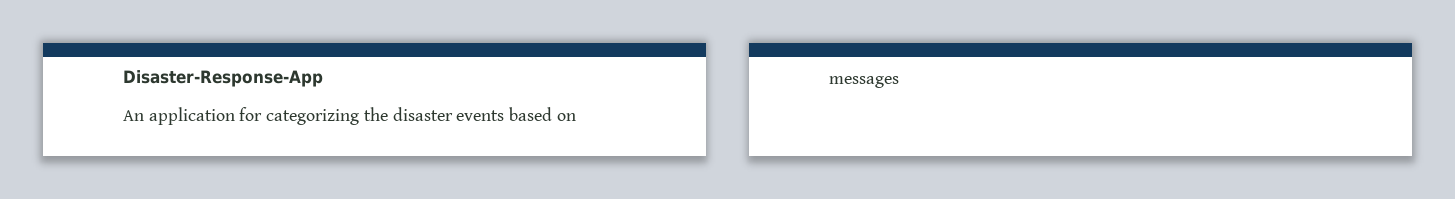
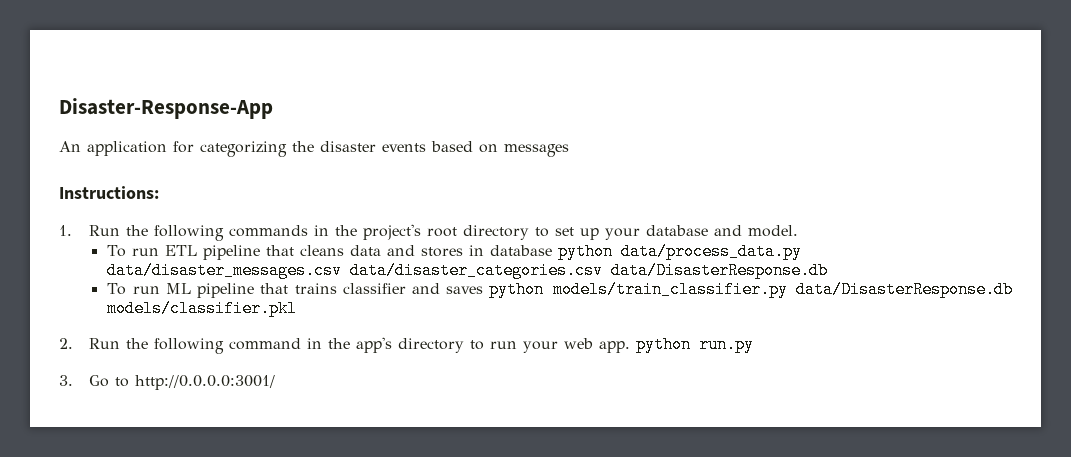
+ Instructions:
+ 1. Run the following commands in the project's root directory to set up your database and model.
+ To run ETL pipeline that cleans data and stores in database python data/process_data.py data/disaster_messages.csv data/disaster_categories.csv data/DisasterResponse.db
+ To run ML pipeline that trains classifier and saves python models/train_classifier.py data/DisasterResponse.db models/classifier.pkl
+ 2. Run the following command in the app's directory to run your web app. python run.py
+ 3. Go to http://0.0.0.0:3001/

